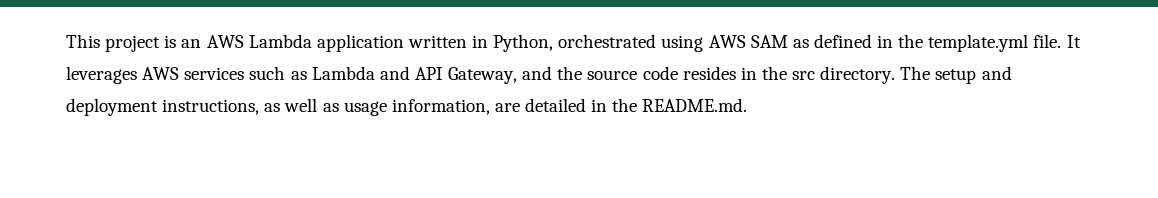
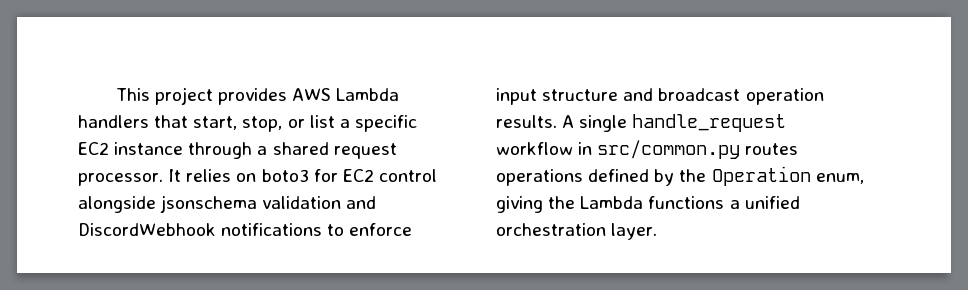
- This project is an AWS Lambda application written in Python, orchestrated using AWS SAM as defined in the template.yml file. It leverages AWS services such as Lambda and API Gateway, and the source code resides in the src directory. The setup and deployment instructions, as well as usage information, are detailed in the README.md.
+ This project provides AWS Lambda handlers that start, stop, or list a specific EC2 instance through a shared request processor. It relies on boto3 for EC2 control alongside jsonschema validation and DiscordWebhook notifications to enforce input structure and broadcast operation results. A single handle_request workflow in src/common.py routes operations defined by the Operation enum, giving the Lambda functions a unified orchestration layer.

